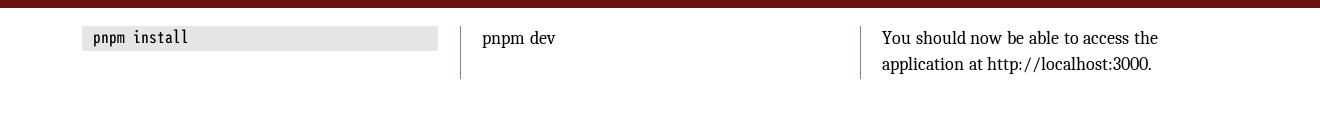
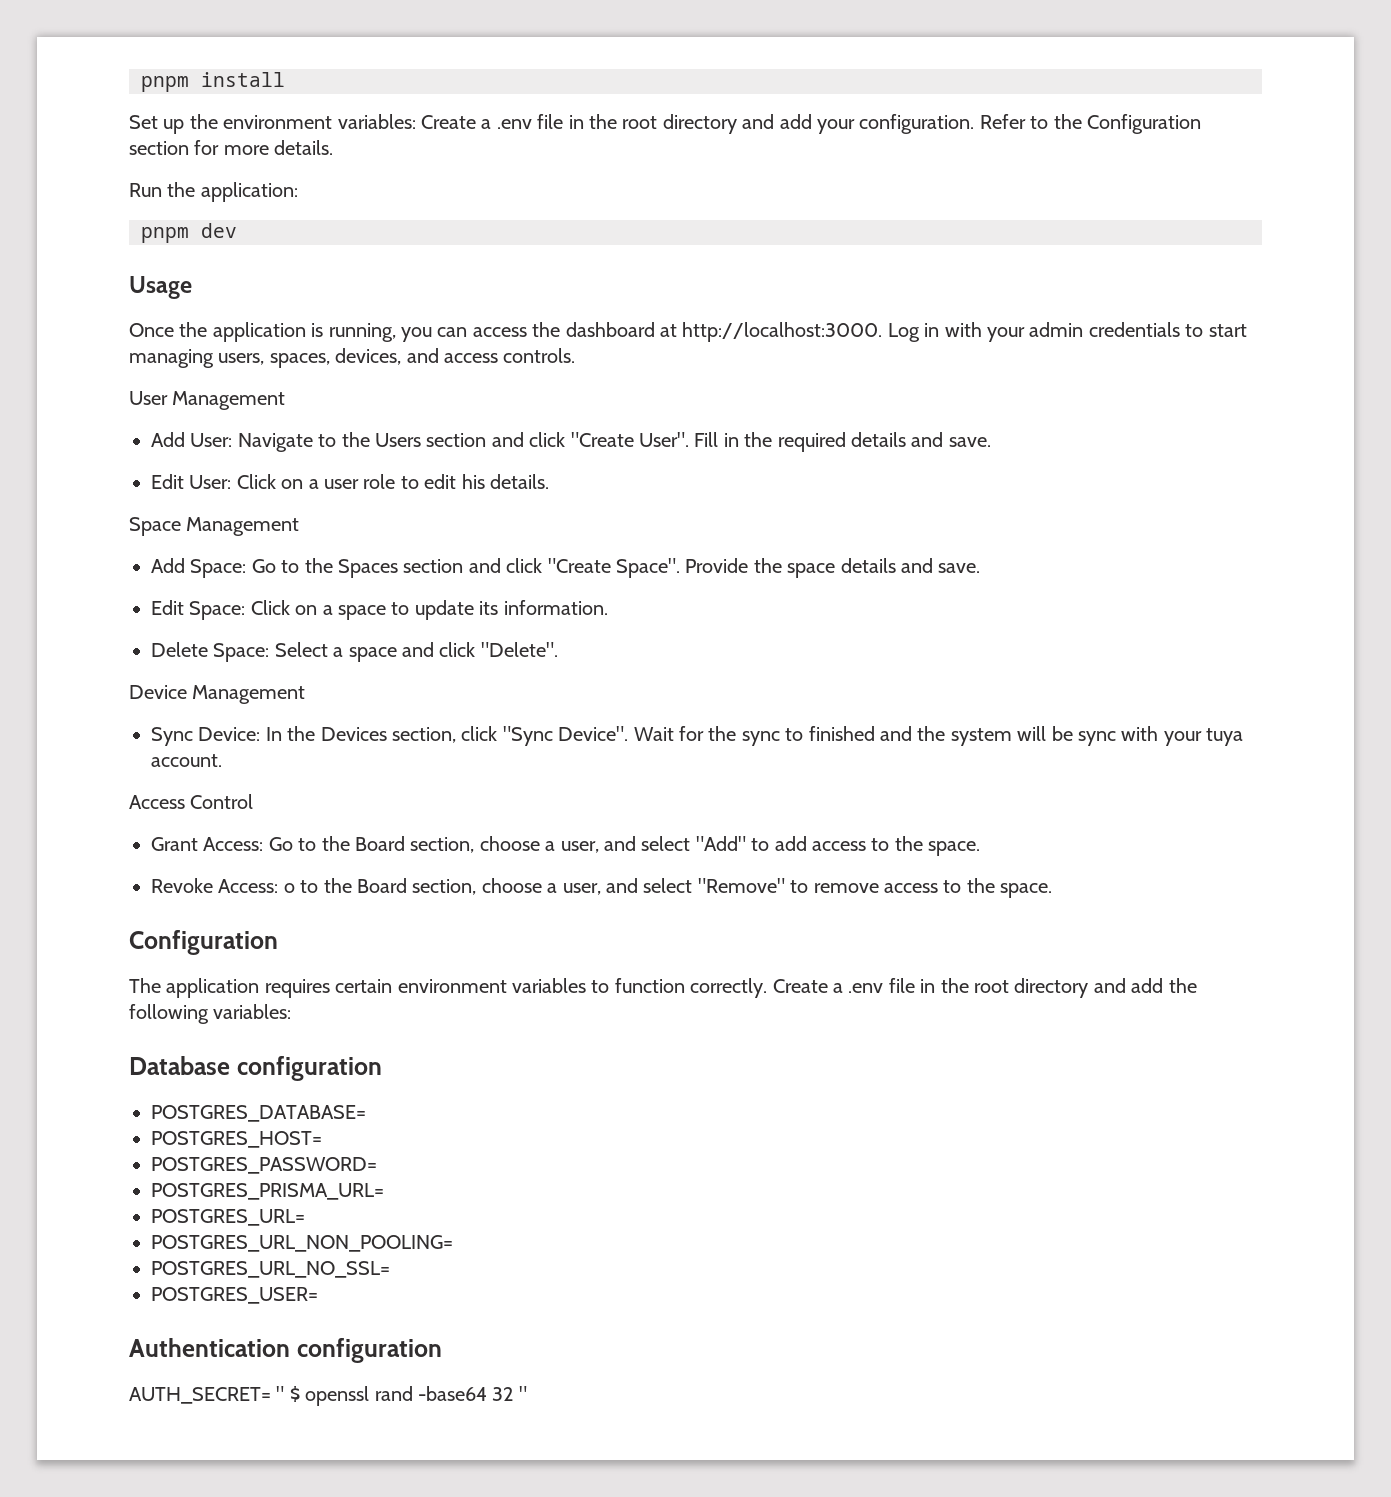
+ Set up the environment variables: Create a .env file in the root directory and add your configuration. Refer to the Configuration section for more details.
+ Run the application:
  pnpm dev
- You should now be able to access the application at http://localhost:3000.
+ Usage
+ Once the application is running, you can access the dashboard at http://localhost:3000.
+ Log in with your admin credentials to start managing users, spaces, devices, and access controls.
+ User Management
+ Add User: Navigate to the Users section and click "Create User". Fill in the required details and save.
+ Edit User: Click on a user role to edit his details.
+ Space Management
+ Add Space: Go to the Spaces section and click "Create Space". Provide the space details and save.
+ Edit Space: Click on a space to update its information.
+ Delete Space: Select a space and click "Delete".
+ Device Management
+ Sync Device: In the Devices section, click "Sync Device". Wait for the sync to finished and the system will be sync with your tuya account.
+ Access Control
+ Grant Access: Go to the Board section, choose a user, and select "Add" to add access to the space.
+ Revoke Access: o to the Board section, choose a user, and select "Remove" to remove access to the space.
+ Configuration
+ The application requires certain environment variables to function correctly. Create a .env file in the root directory and add the following variables:
+ Database configuration
+ POSTGRES_DATABASE=
+ POSTGRES_HOST=
+ POSTGRES_PASSWORD=
+ POSTGRES_PRISMA_URL=
+ POSTGRES_URL=
+ POSTGRES_URL_NON_POOLING=
+ POSTGRES_URL_NO_SSL=
+ POSTGRES_USER=
+ Authentication configuration
+ AUTH_SECRET= " $ openssl rand -base64 32 "

